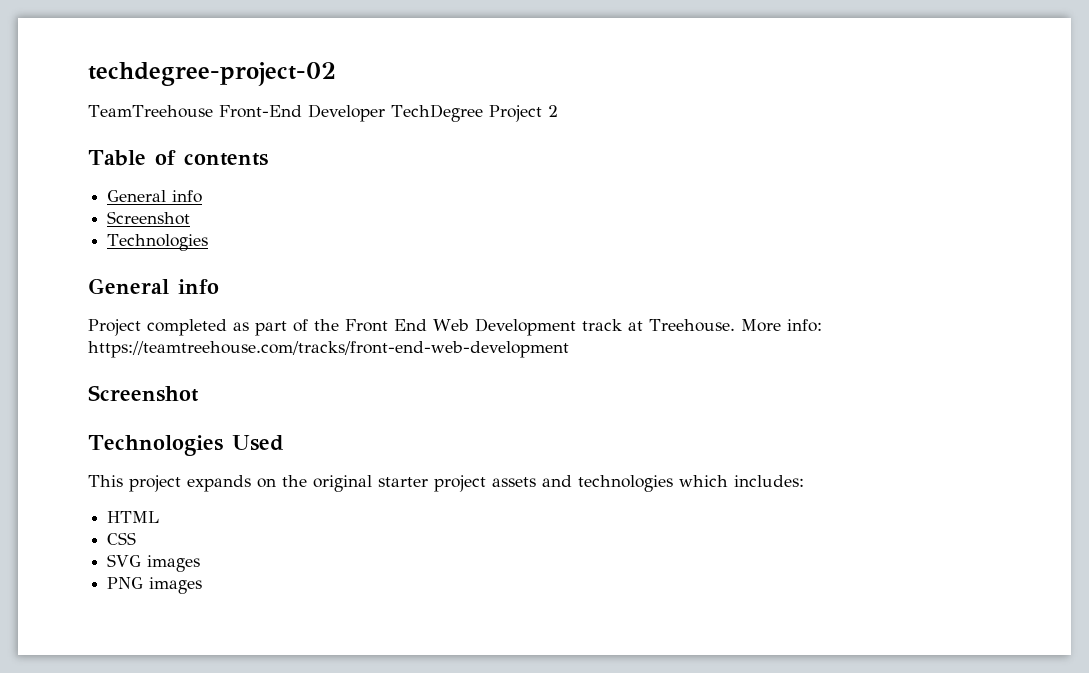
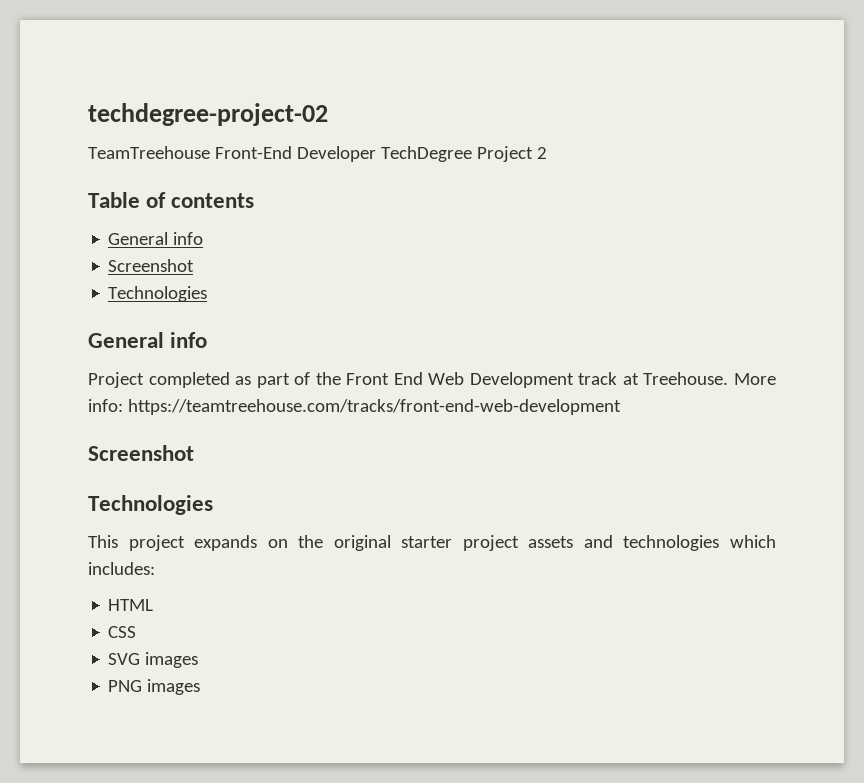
  More info: https://teamtreehouse.com/tracks/front-end-web-development
  Screenshot
- Technologies Used
+ Technologies

